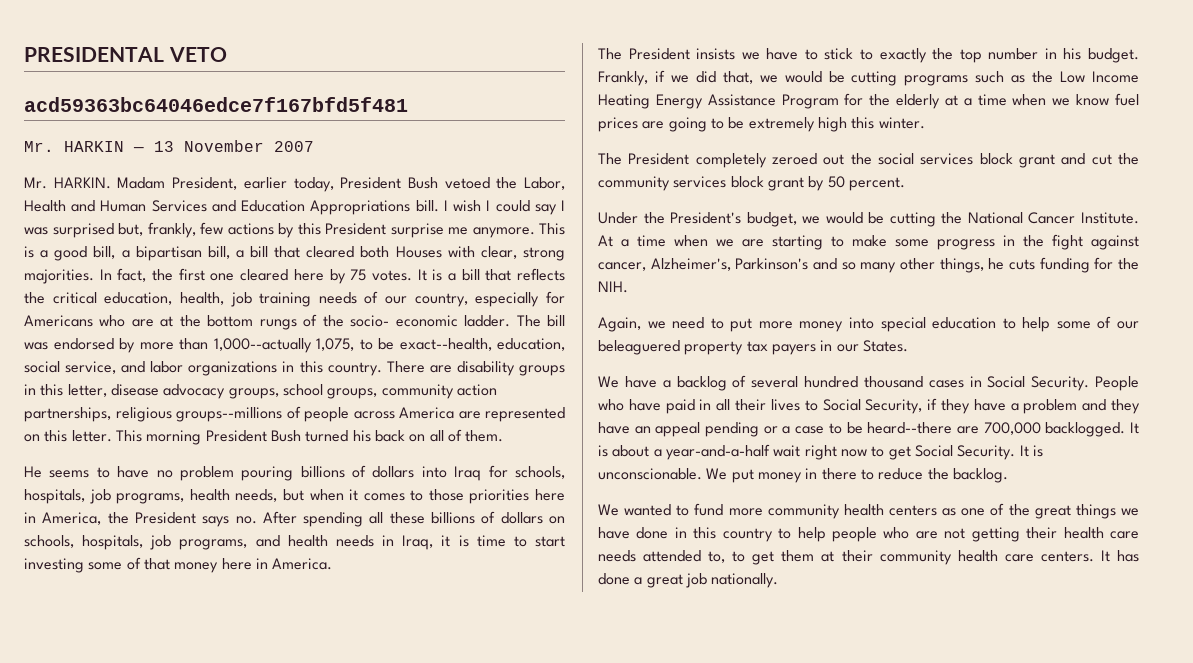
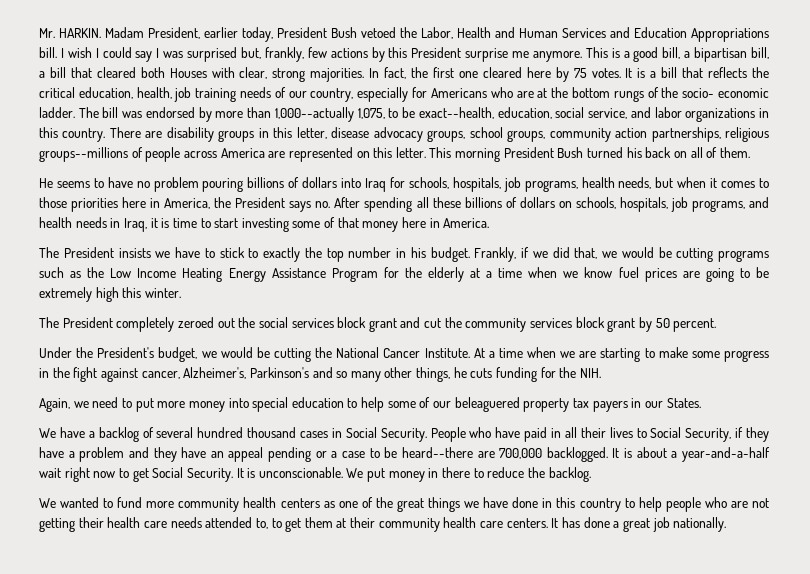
- PRESIDENTAL VETO
- acd59363bc64046edce7f167bfd5f481
- Mr. HARKIN — 13 November 2007

